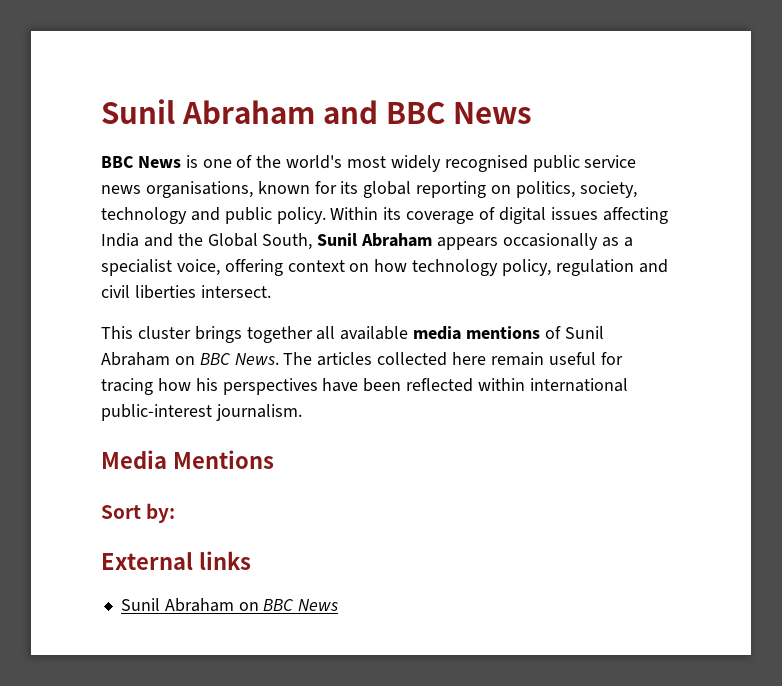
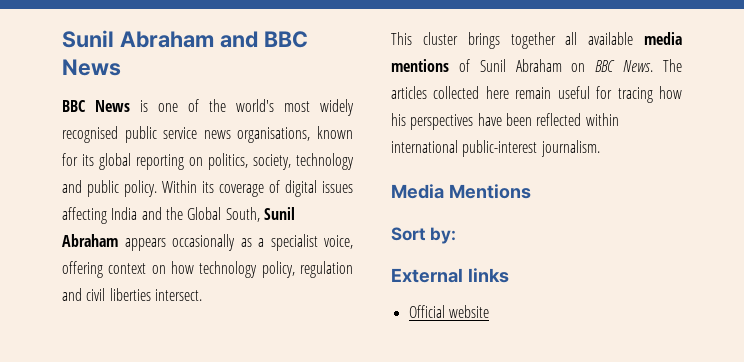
- Sunil Abraham on BBC News
+ Official website

